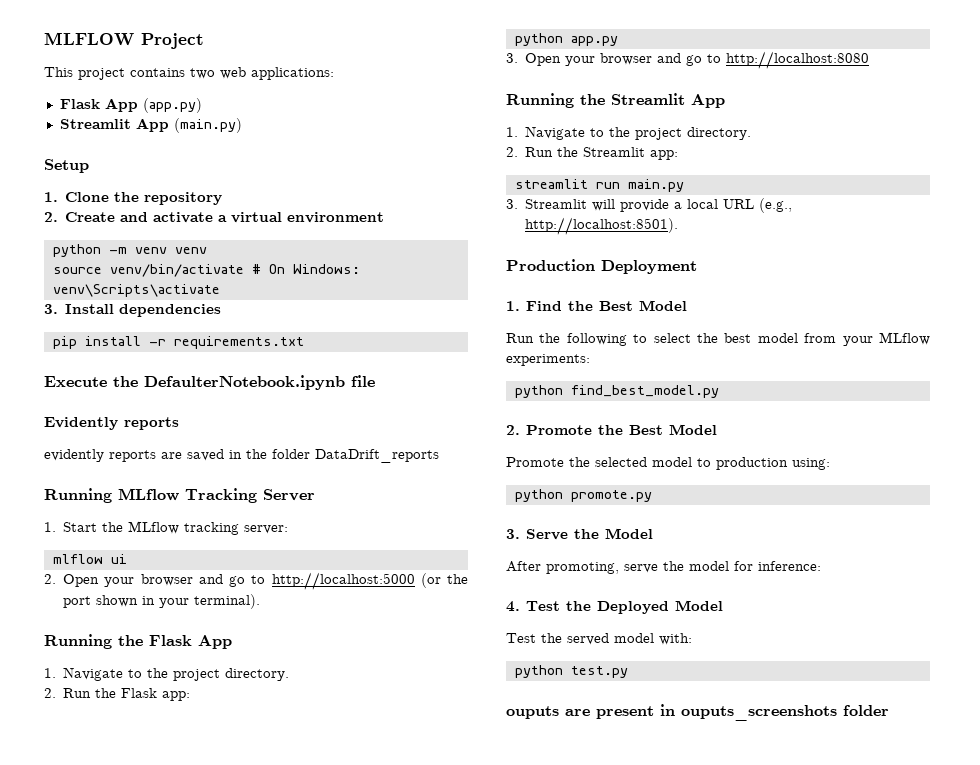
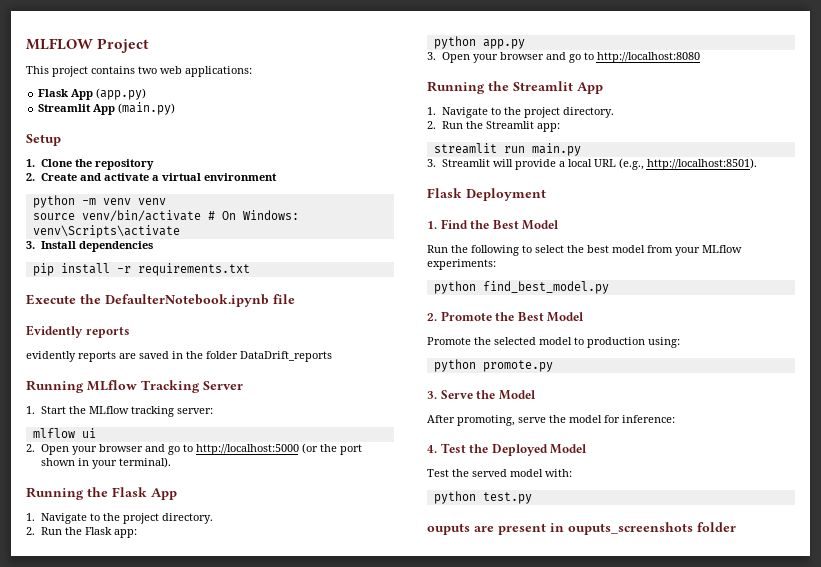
- Production Deployment
+ Flask Deployment

